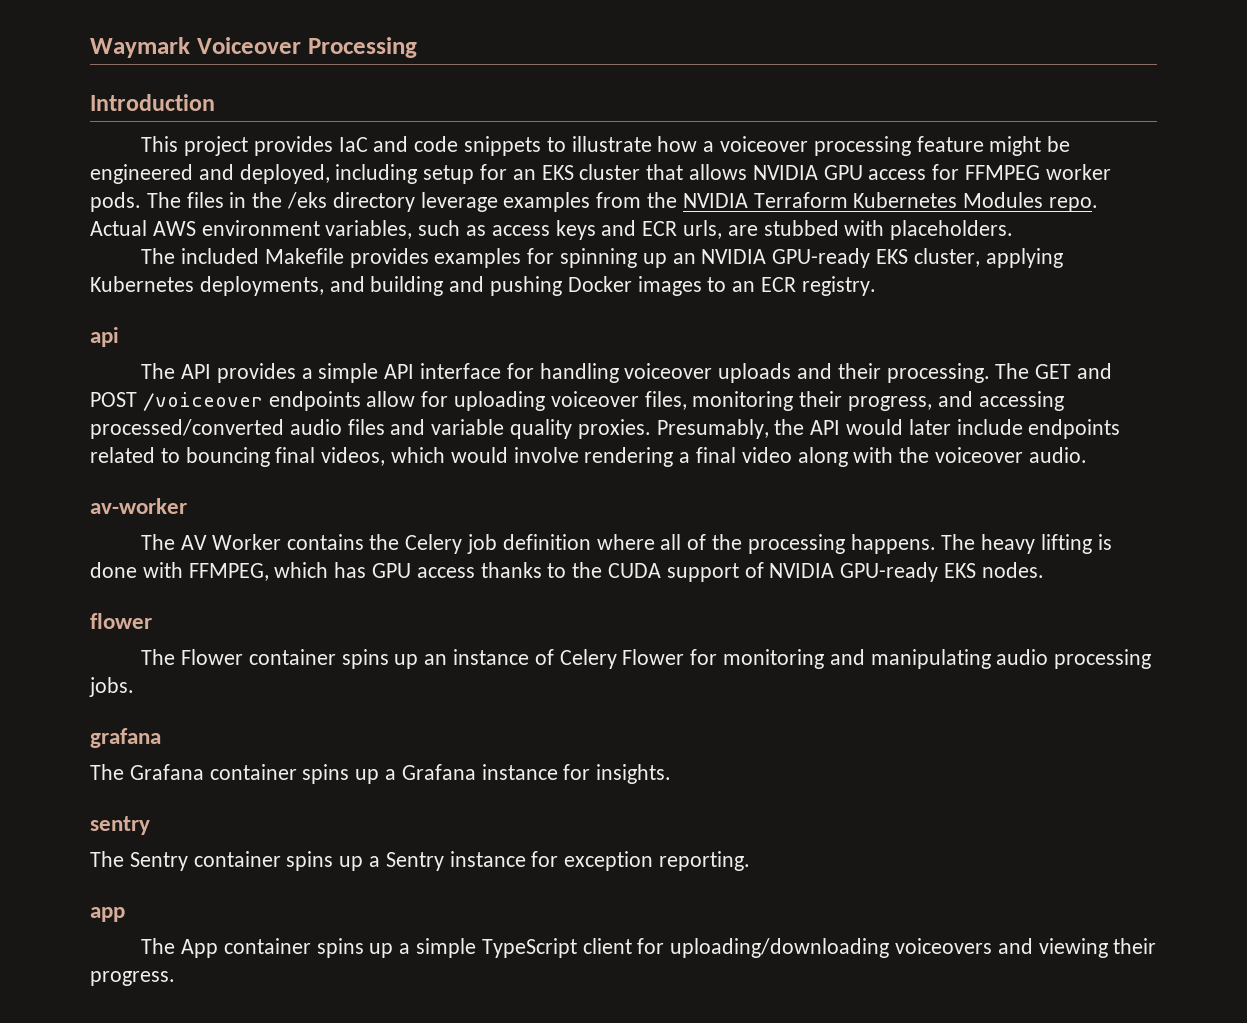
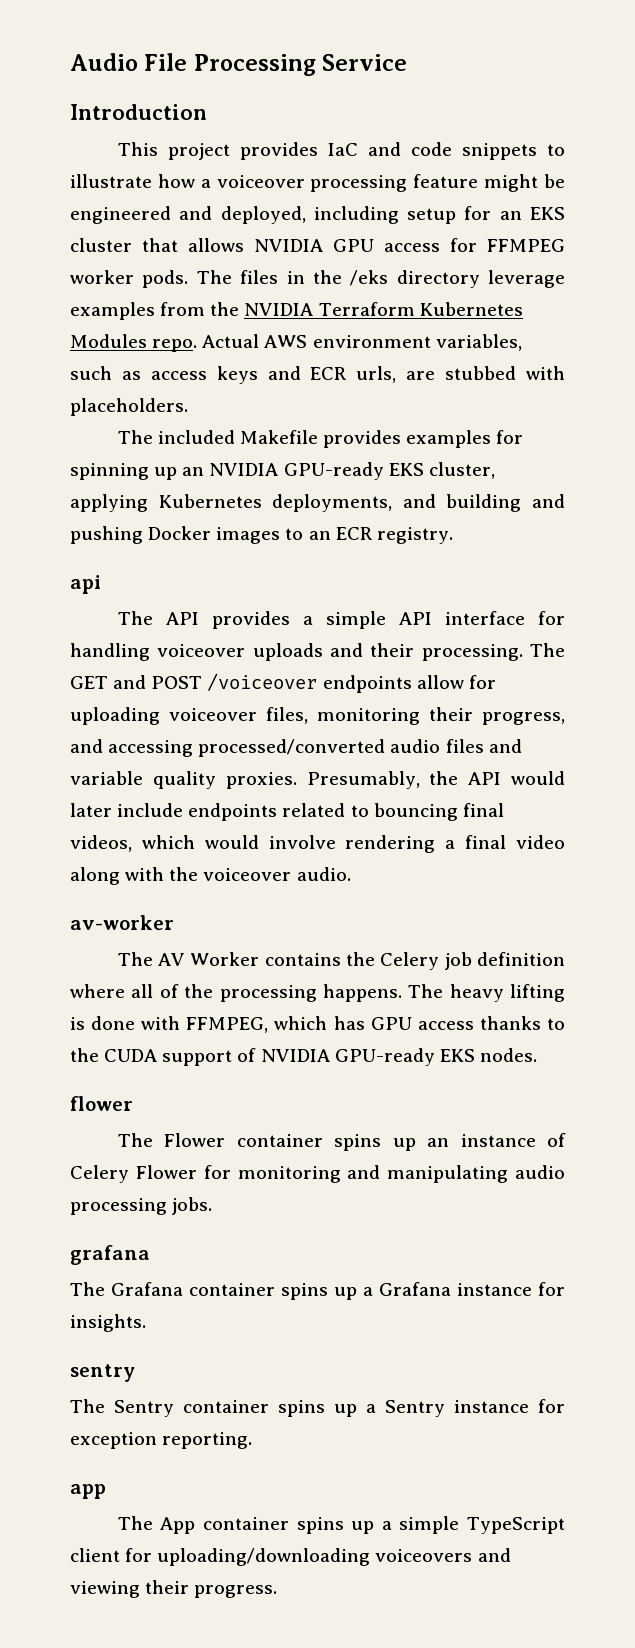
- Waymark Voiceover Processing
+ Audio File Processing Service

